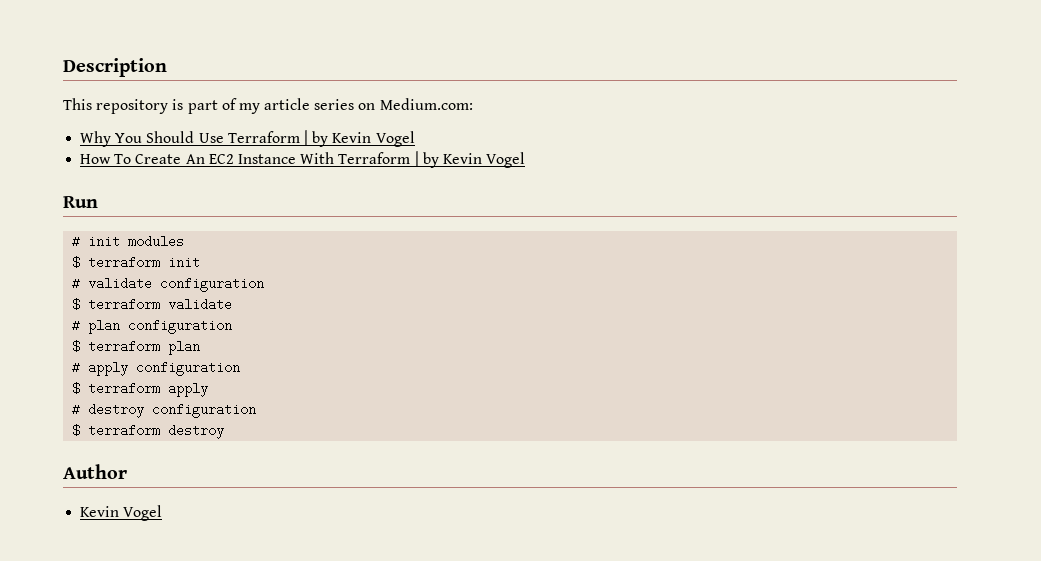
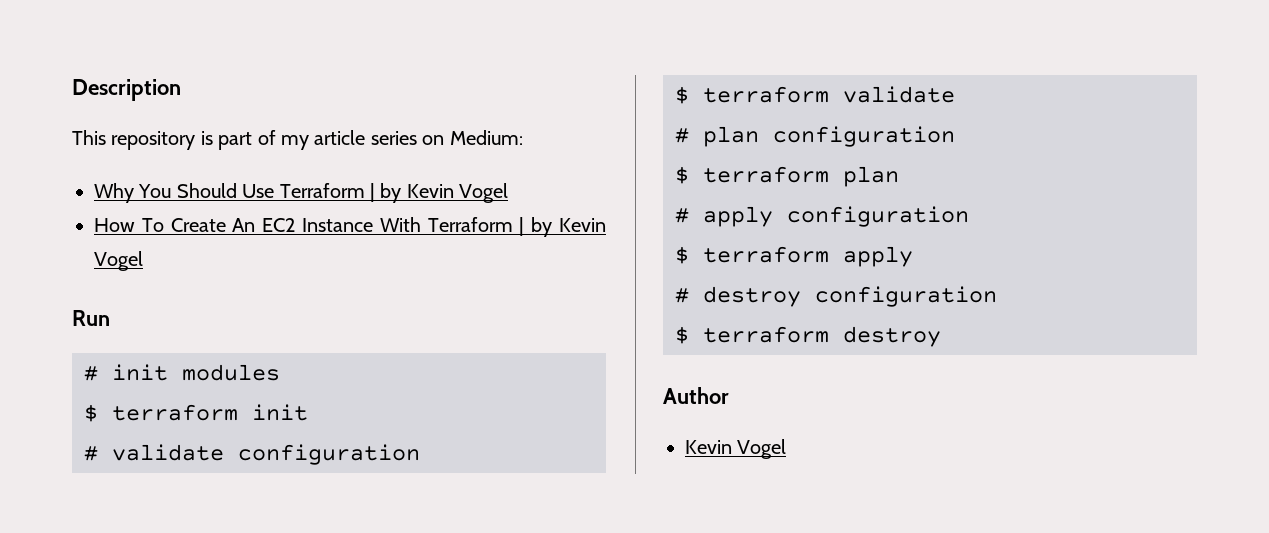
- This repository is part of my article series on Medium.com:
+ This repository is part of my article series on Medium:

